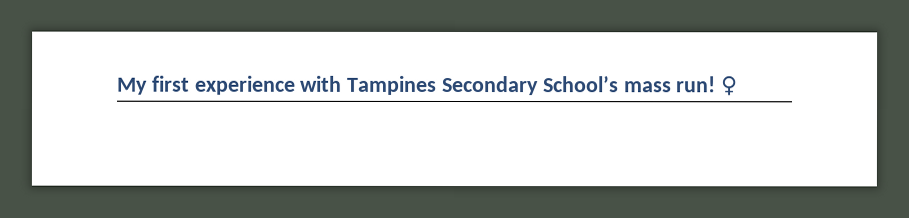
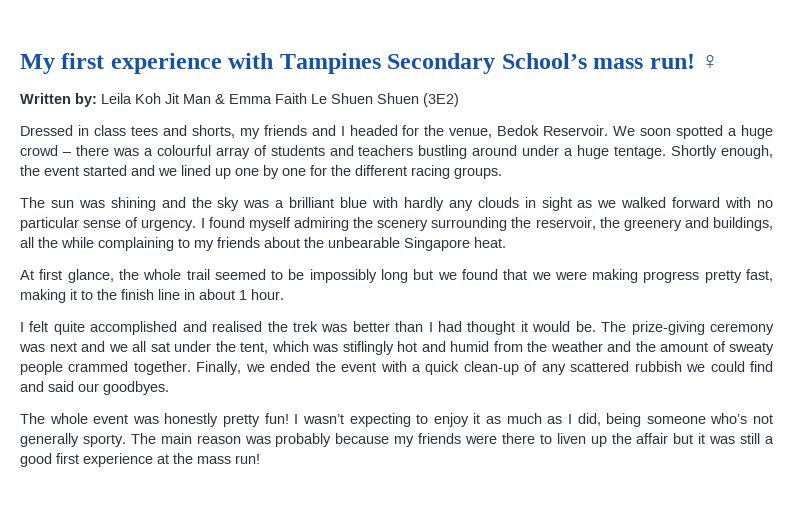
+ Written by: Leila Koh Jit Man & Emma Faith Le Shuen Shuen (3E2)
+ Dressed in class tees and shorts, my friends and I headed for the venue, Bedok Reservoir. We soon spotted a huge crowd – there was a colourful array of students and teachers bustling around under a huge tentage. Shortly enough, the event started and we lined up one by one for the different racing groups.
+ The sun was shining and the sky was a brilliant blue with hardly any clouds in sight as we walked forward with no particular sense of urgency. I found myself admiring the scenery surrounding the reservoir, the greenery and buildings, all the while complaining to my friends about the unbearable Singapore heat.
+ At first glance, the whole trail seemed to be impossibly long but we found that we were making progress pretty fast, making it to the finish line in about 1 hour.
+ I felt quite accomplished and realised the trek was better than I had thought it would be. The prize-giving ceremony was next and we all sat under the tent, which was stiflingly hot and humid from the weather and the amount of sweaty people crammed together. Finally, we ended the event with a quick clean-up of any scattered rubbish we could find and said our goodbyes.
+ The whole event was honestly pretty fun! I wasn’t expecting to enjoy it as much as I did, being someone who’s not generally sporty. The main reason was probably because my friends were there to liven up the affair but it was still a good first experience at the mass run!

